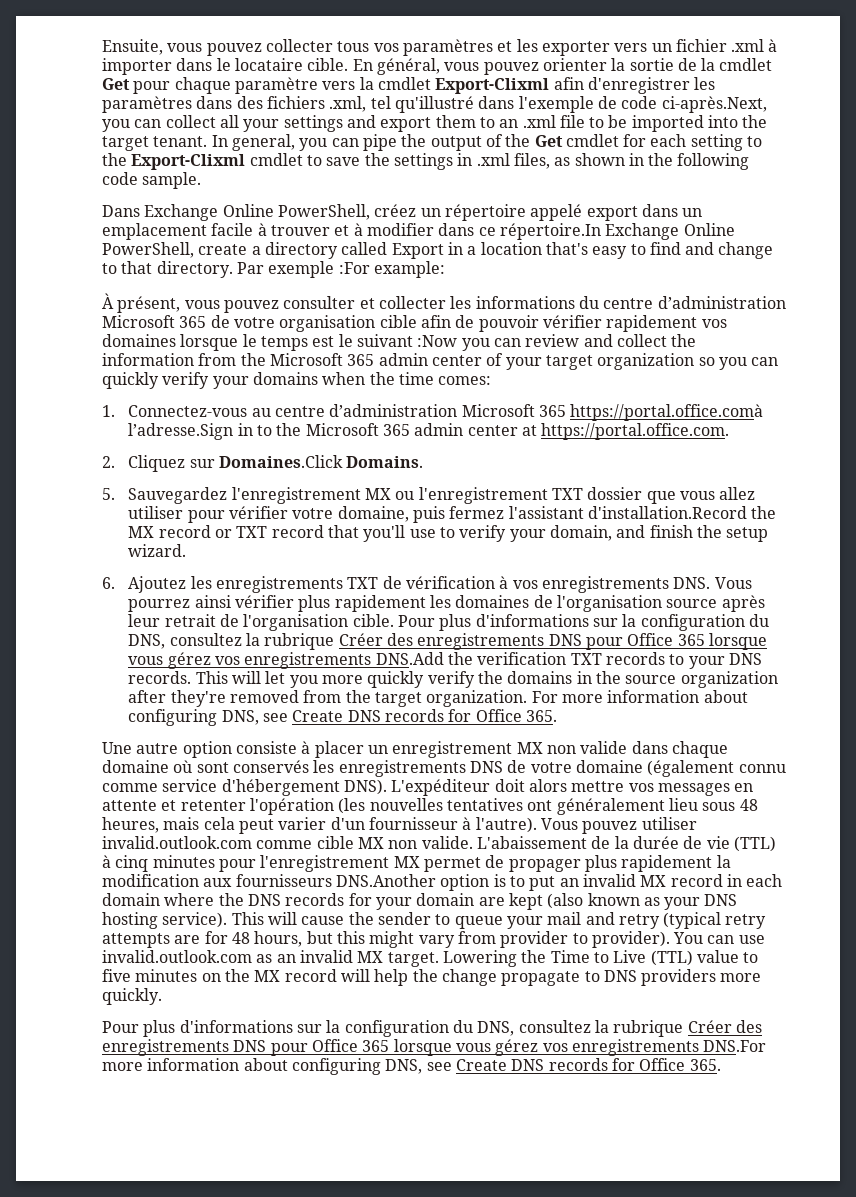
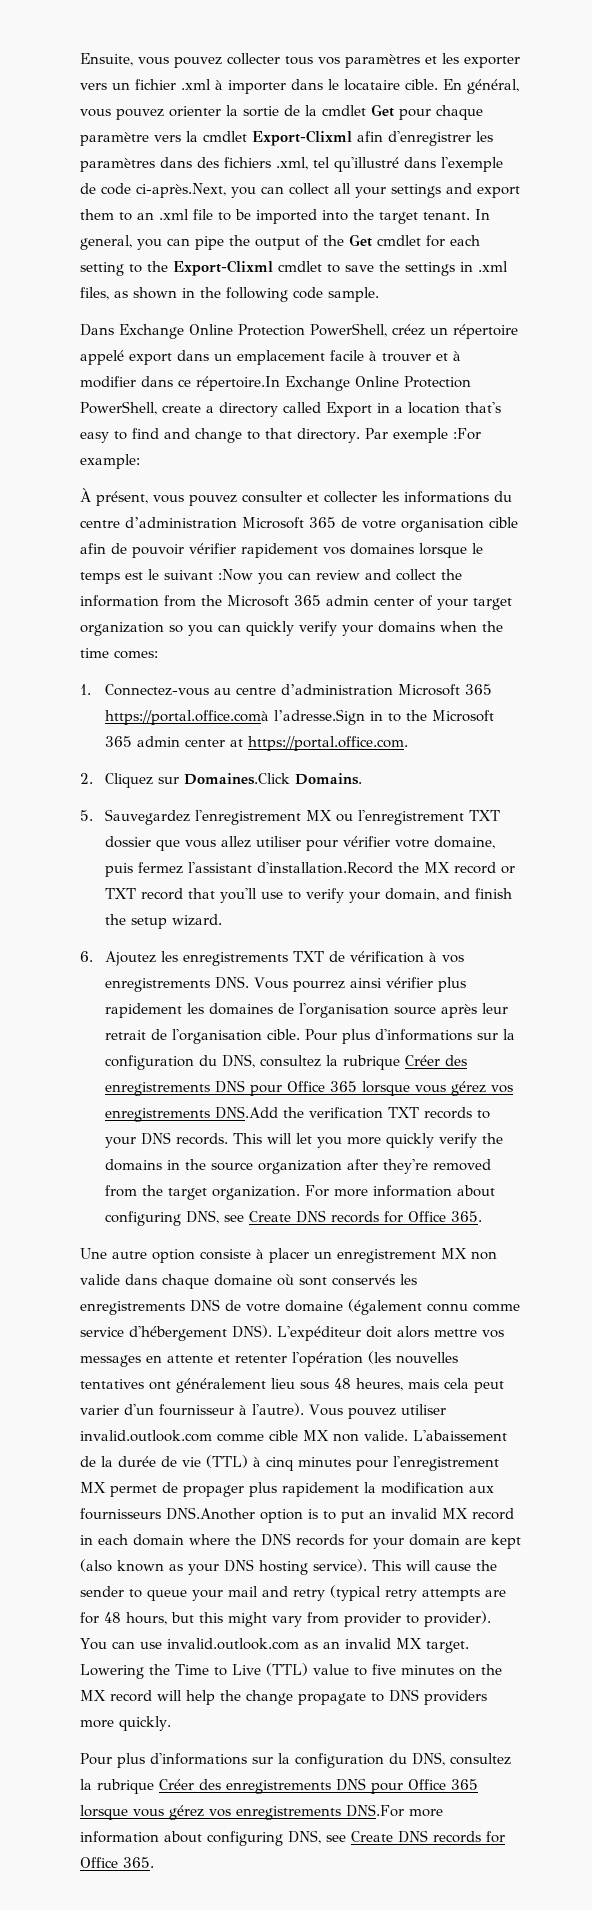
- Dans Exchange Online PowerShell, créez un répertoire appelé export dans un emplacement facile à trouver et à modifier dans ce répertoire.In Exchange Online PowerShell, create a directory called Export in a location that's easy to find and change to that directory.
+ Dans Exchange Online Protection PowerShell, créez un répertoire appelé export dans un emplacement facile à trouver et à modifier dans ce répertoire.In Exchange Online Protection PowerShell, create a directory called Export in a location that's easy to find and change to that directory.

